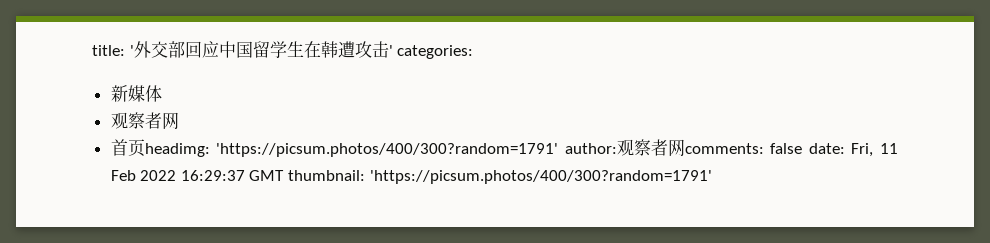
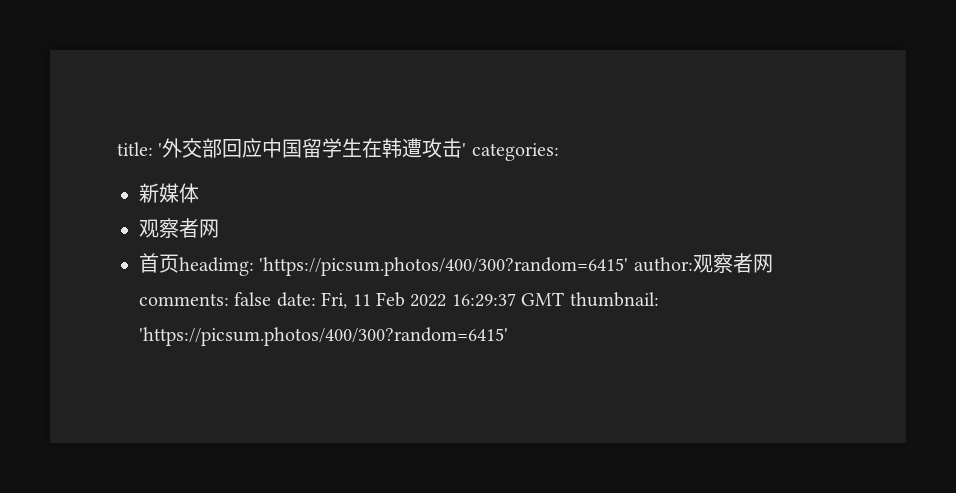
- 首页headimg: 'https://picsum.photos/400/300?random=1791' author:观察者网comments: false date: Fri, 11 Feb 2022 16:29:37 GMT thumbnail: 'https://picsum.photos/400/300?random=1791'
+ 首页headimg: 'https://picsum.photos/400/300?random=6415' author:观察者网comments: false date: Fri, 11 Feb 2022 16:29:37 GMT thumbnail: 'https://picsum.photos/400/300?random=6415'

